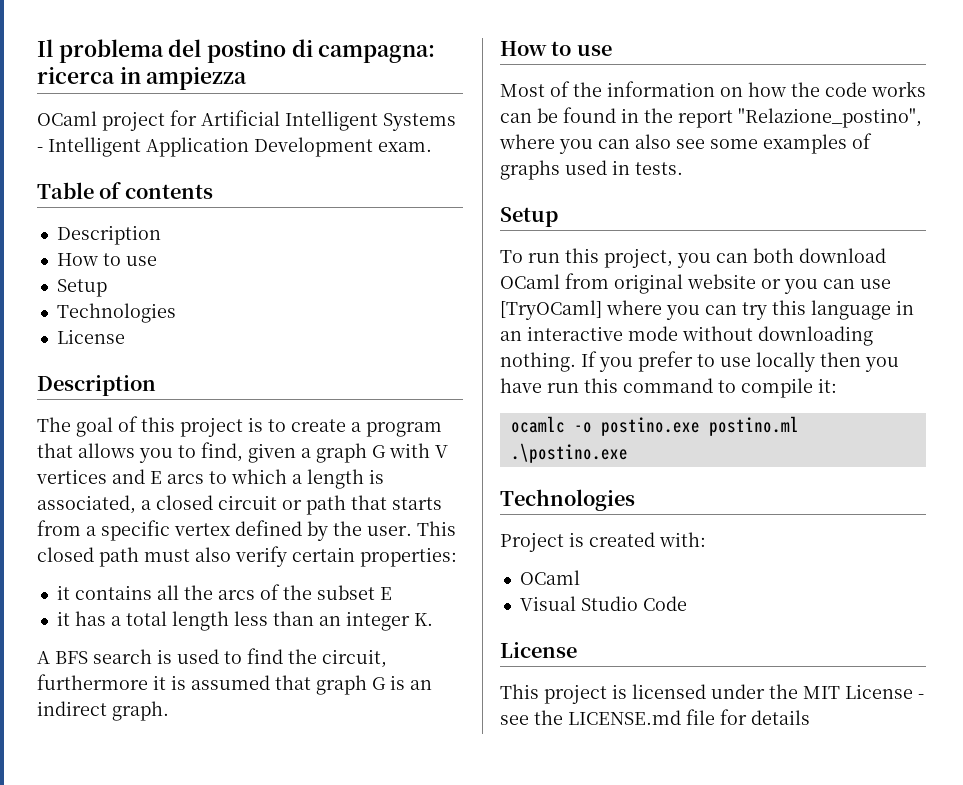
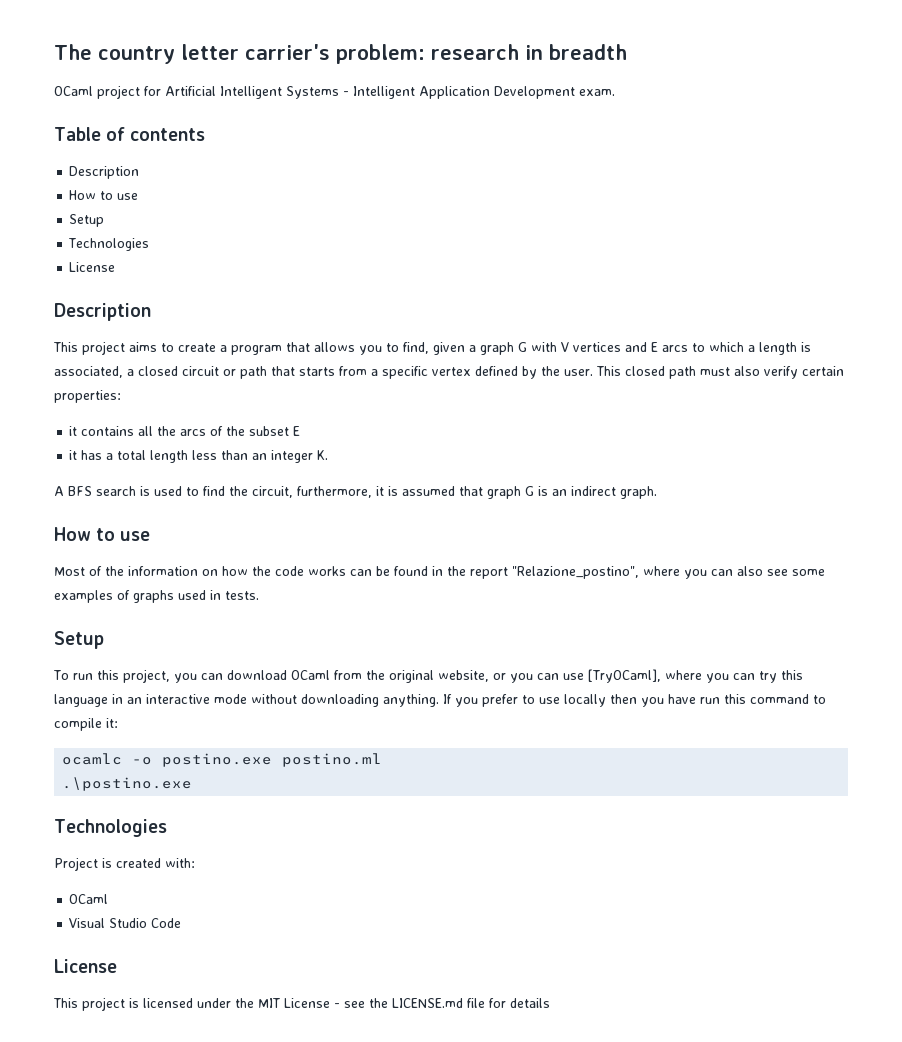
- Il problema del postino di campagna: ricerca in ampiezza
+ The country letter carrier's problem: research in breadth
- The goal of this project is to create a program that allows you to find, given a graph G with V vertices and E arcs to which a length is associated, a closed circuit or path that starts from a specific vertex defined by the user.
+ This project aims to create a program that allows you to find, given a graph G with V vertices and E arcs to which a length is associated, a closed circuit or path that starts from a specific vertex defined by the user.
- A BFS search is used to find the circuit, furthermore it is assumed that graph G is an indirect graph.
+ A BFS search is used to find the circuit, furthermore, it is assumed that graph G is an indirect graph.
- To run this project, you can both download OCaml from original website or you can use [TryOCaml] where you can try this language in an interactive mode without downloading nothing.
+ To run this project, you can download OCaml from the original website, or you can use [TryOCaml], where you can try this language in an interactive mode without downloading anything.

